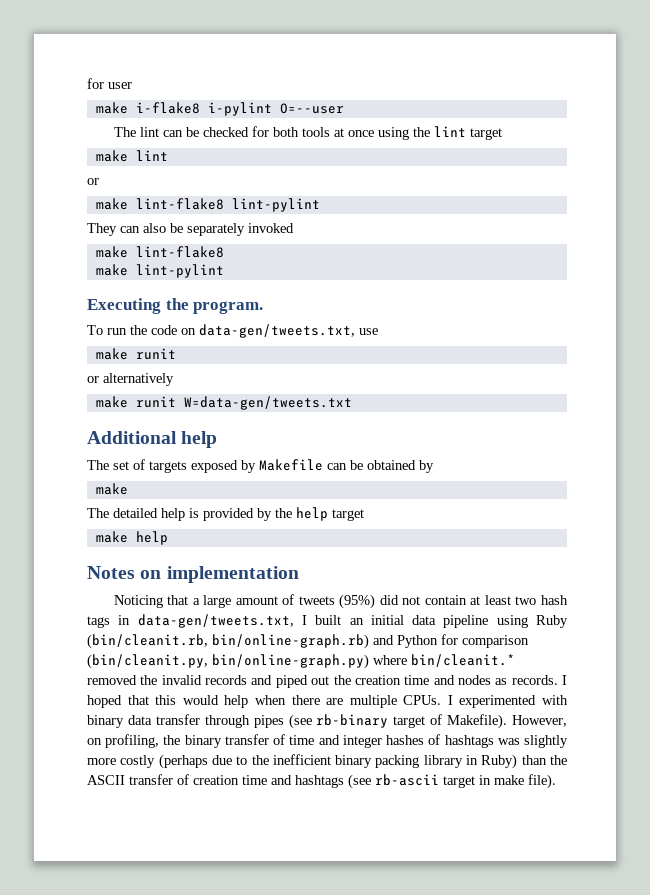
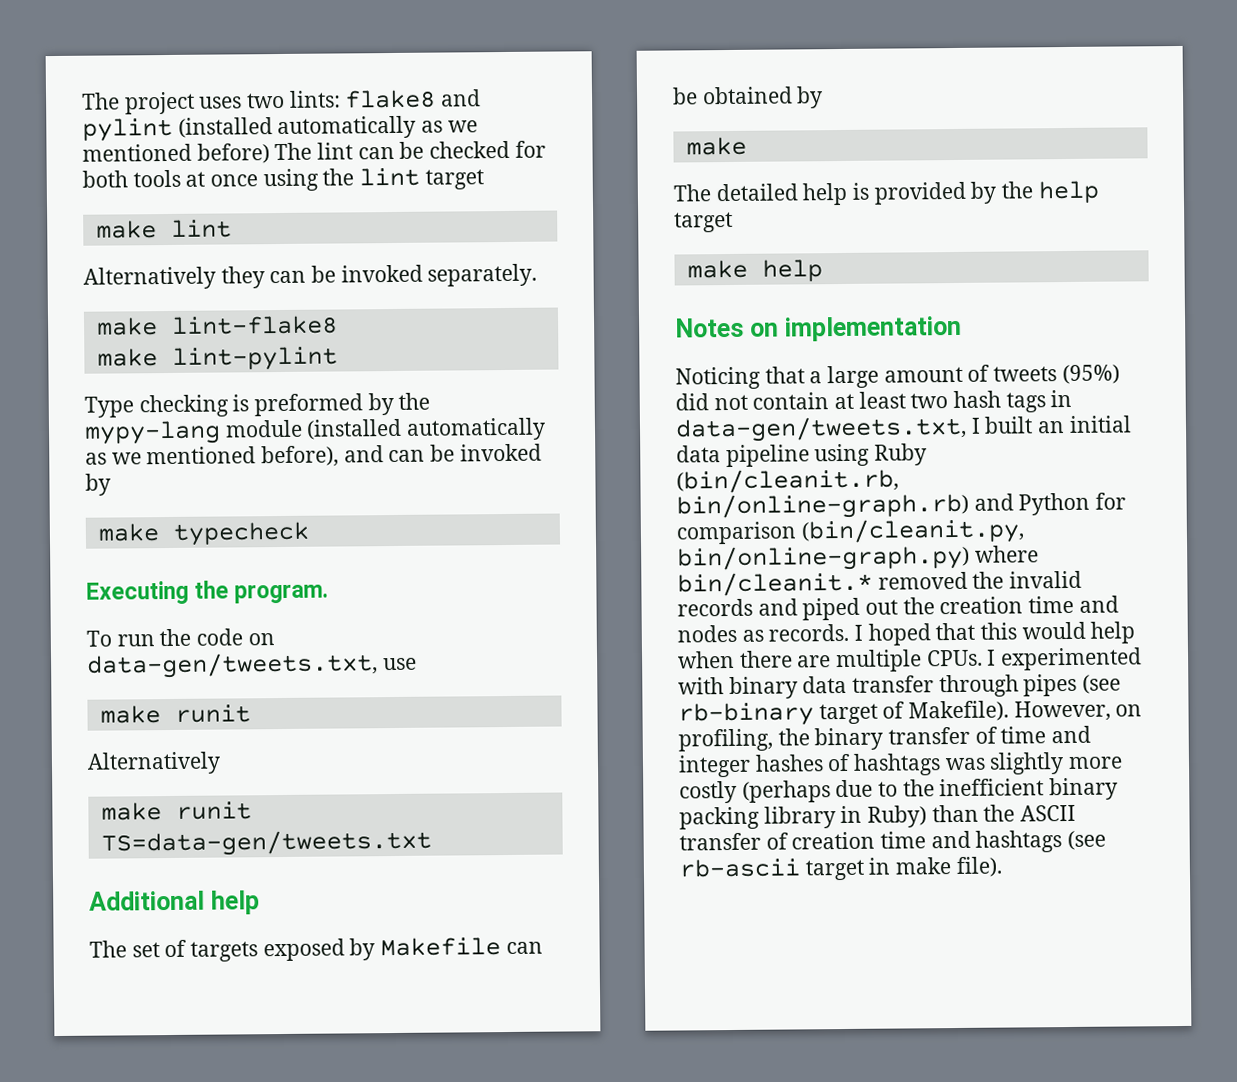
- for user
- make i-flake8 i-pylint O=--user
- The lint can be checked for both tools at once using the lint target
+ The project uses two lints: flake8 and pylint (installed automatically as we mentioned before) The lint can be checked for both tools at once using the lint target
  make lint
- or
- make lint-flake8 lint-pylint
- They can also be separately invoked
+ Alternatively they can be invoked separately.
+ Type checking is preformed by the mypy-lang module (installed automatically as we mentioned before), and can be invoked by
+ make typecheck
  To run the code on data-gen/tweets.txt, use
  make runit
- or alternatively
- make runit W=data-gen/tweets.txt
+ Alternatively
+ make runit TS=data-gen/tweets.txt

